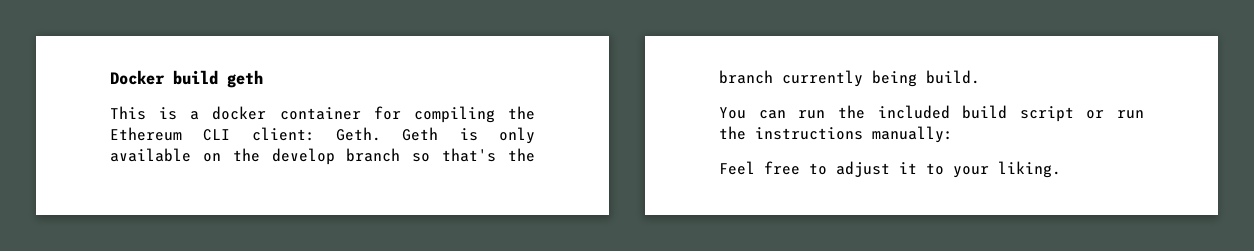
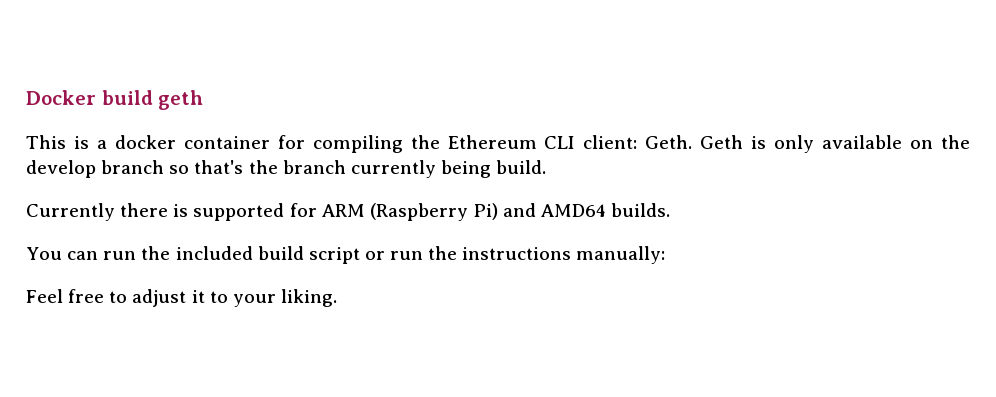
+ Currently there is supported for ARM (Raspberry Pi) and AMD64 builds.

